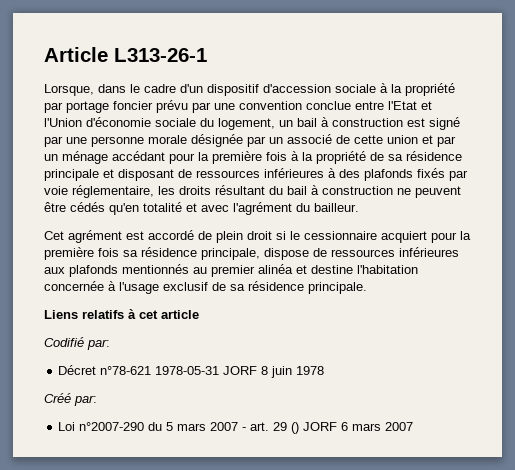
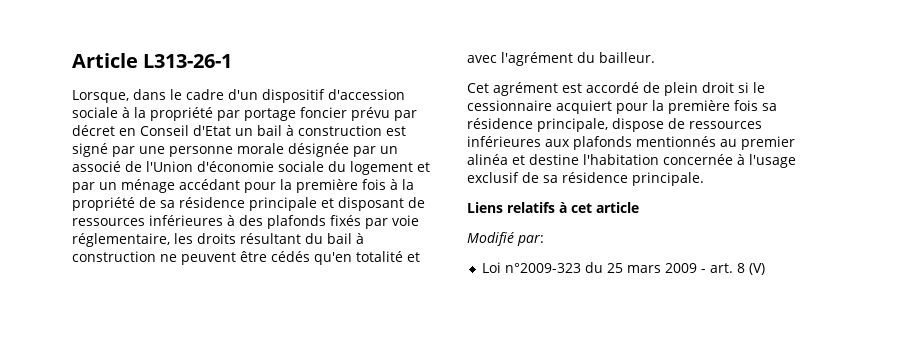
- Lorsque, dans le cadre d'un dispositif d'accession sociale à la propriété par portage foncier prévu par une convention conclue entre l'Etat et l'Union d'économie sociale du logement, un bail à construction est signé par une personne morale désignée par un associé de cette union et par un ménage accédant pour la première fois à la propriété de sa résidence principale et disposant de ressources inférieures à des plafonds fixés par voie réglementaire, les droits résultant du bail à construction ne peuvent être cédés qu'en totalité et avec l'agrément du bailleur.
+ Lorsque, dans le cadre d'un dispositif d'accession sociale à la propriété par portage foncier prévu par décret en Conseil d'Etat un bail à construction est signé par une personne morale désignée par un associé de l'Union d'économie sociale du logement et par un ménage accédant pour la première fois à la propriété de sa résidence principale et disposant de ressources inférieures à des plafonds fixés par voie réglementaire, les droits résultant du bail à construction ne peuvent être cédés qu'en totalité et avec l'agrément du bailleur.
- Codifié par:
- Décret n°78-621 1978-05-31 JORF 8 juin 1978
- Créé par:
- Loi n°2007-290 du 5 mars 2007 - art. 29 () JORF 6 mars 2007
+ Modifié par:
+ Loi n°2009-323 du 25 mars 2009 - art. 8 (V)

